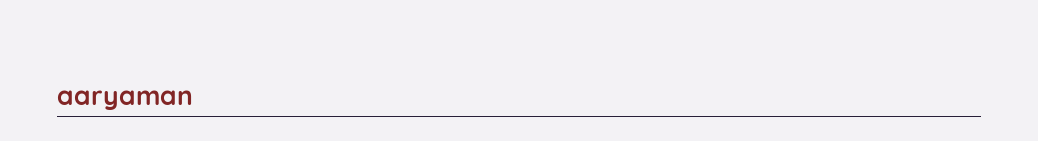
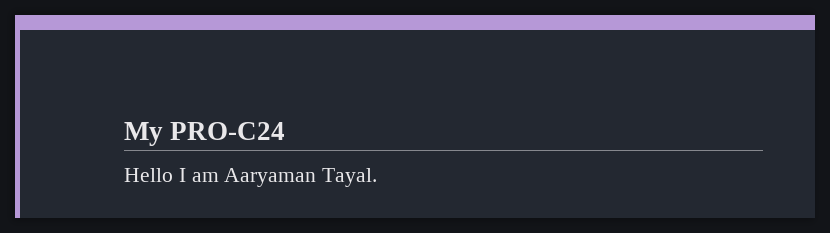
- aaryaman
+ My PRO-C24
+ Hello I am Aaryaman Tayal.

